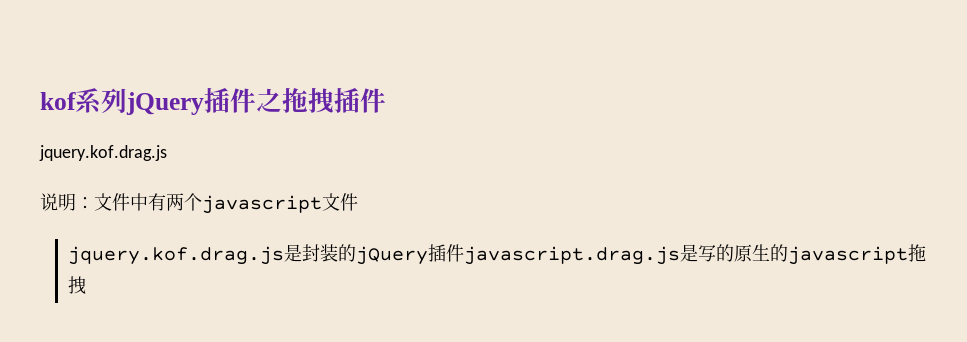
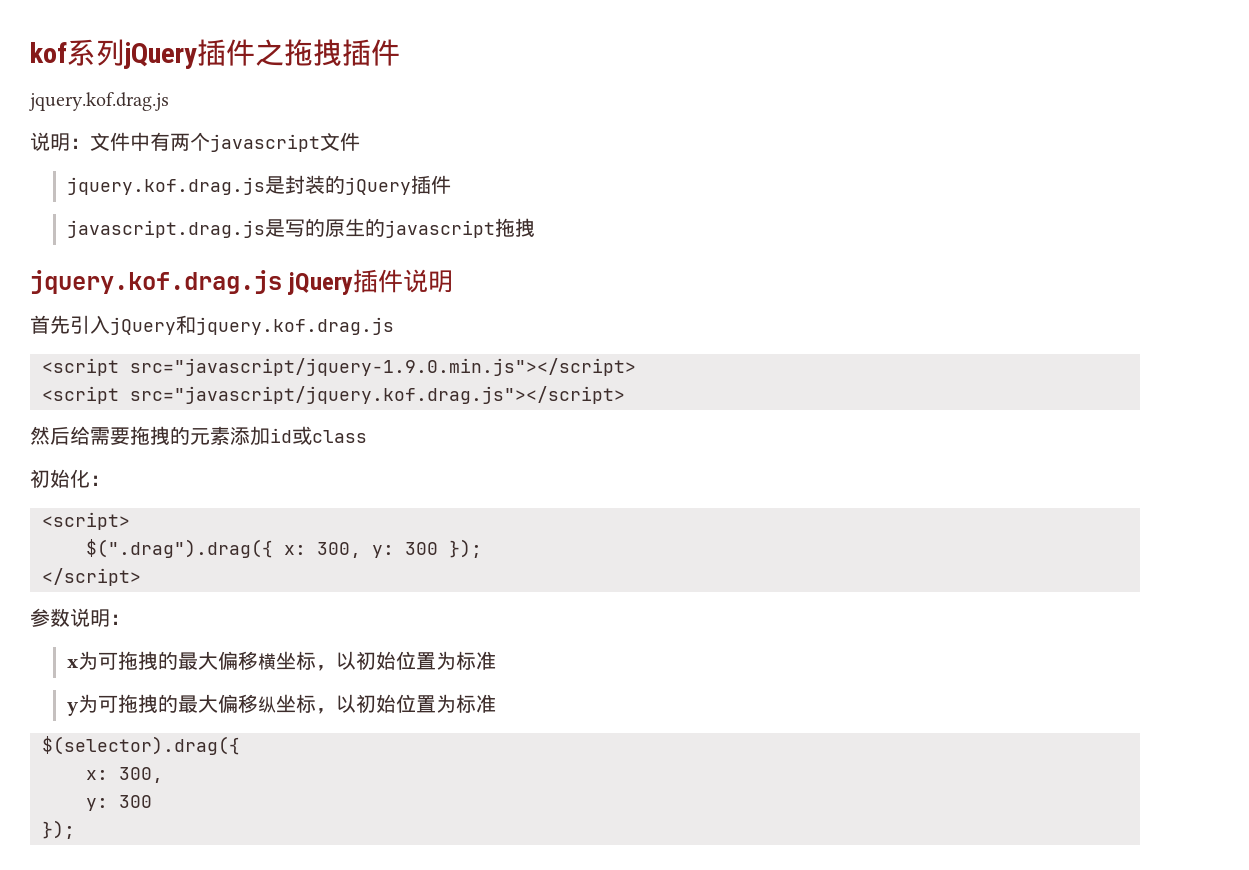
- jquery.kof.drag.js是封装的jQuery插件javascript.drag.js是写的原生的javascript拖拽
+ jquery.kof.drag.js是封装的jQuery插件
+ javascript.drag.js是写的原生的javascript拖拽
+ jquery.kof.drag.js jQuery插件说明
+ 首先引入jQuery和jquery.kof.drag.js
+ <script src="javascript/jquery-1.9.0.min.js"></script>
+ <script src="javascript/jquery.kof.drag.js"></script>
+ 然后给需要拖拽的元素添加id或class
+ 初始化：
+ <script>
+ $(".drag").drag({ x: 300, y: 300 });
+ </script>
+ 参数说明：
+ x为可拖拽的最大偏移横坐标，以初始位置为标准
+ y为可拖拽的最大偏移纵坐标，以初始位置为标准
+ $(selector).drag({
+ x: 300,
+ y: 300
+ });

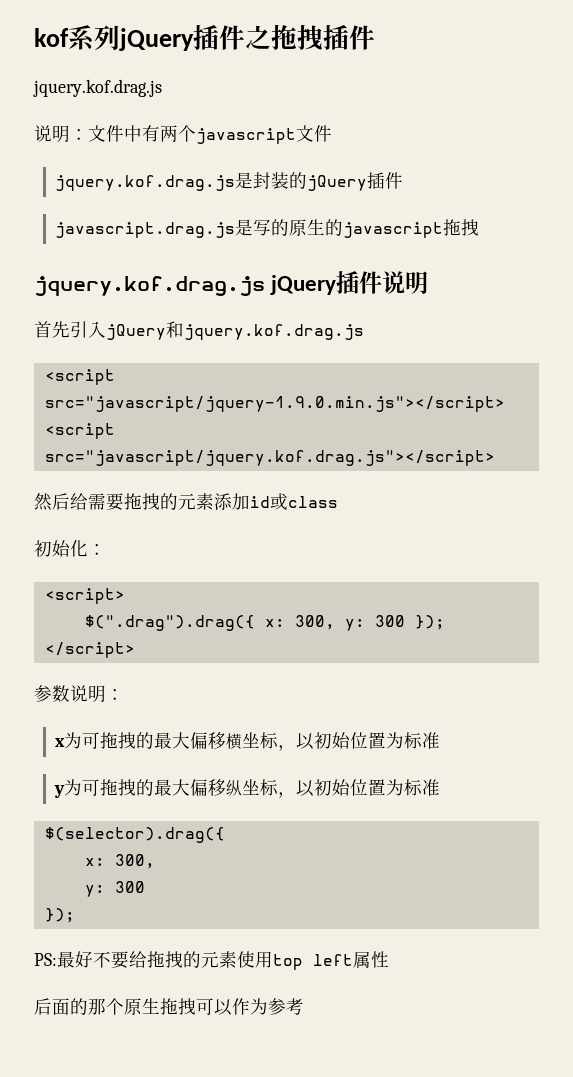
+ PS:最好不要给拖拽的元素使用top left属性
+ 后面的那个原生拖拽可以作为参考

